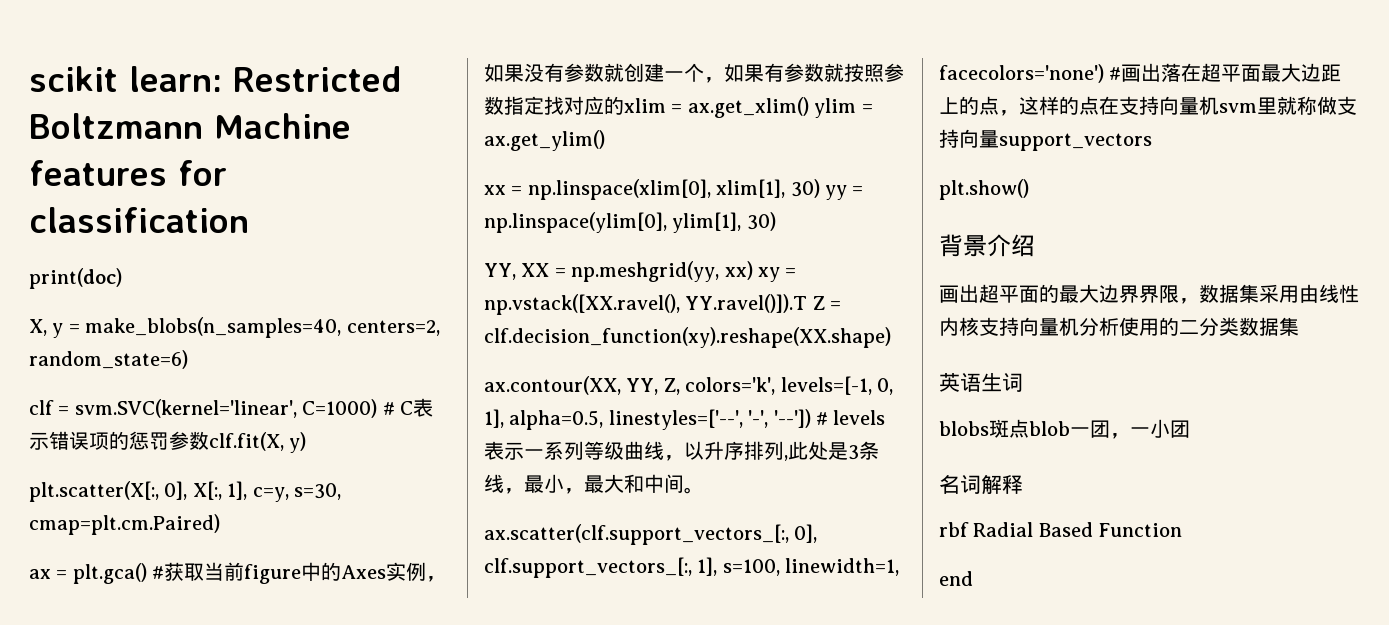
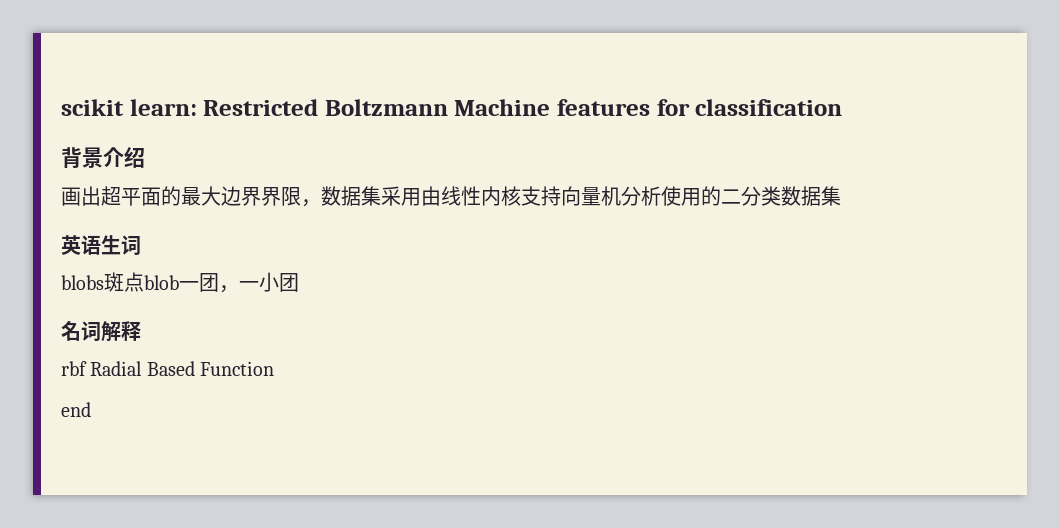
- print(doc)
- X, y = make_blobs(n_samples=40, centers=2, random_state=6)
- clf = svm.SVC(kernel='linear', C=1000) # C表示错误项的惩罚参数clf.fit(X, y)
- plt.scatter(X[:, 0], X[:, 1], c=y, s=30, cmap=plt.cm.Paired)
- ax = plt.gca() #获取当前figure中的Axes实例，如果没有参数就创建一个，如果有参数就按照参数指定找对应的xlim = ax.get_xlim() ylim = ax.get_ylim()
- xx = np.linspace(xlim[0], xlim[1], 30) yy = np.linspace(ylim[0], ylim[1], 30)
- YY, XX = np.meshgrid(yy, xx) xy = np.vstack([XX.ravel(), YY.ravel()]).T Z = clf.decision_function(xy).reshape(XX.shape)
- ax.contour(XX, YY, Z, colors='k', levels=[-1, 0, 1], alpha=0.5, linestyles=['--', '-', '--']) # levels表示一系列等级曲线，以升序排列,此处是3条线，最小，最大和中间。
- ax.scatter(clf.support_vectors_[:, 0], clf.support_vectors_[:, 1], s=100, linewidth=1, facecolors='none') #画出落在超平面最大边距上的点，这样的点在支持向量机svm里就称做支持向量support_vectors
- plt.show()

